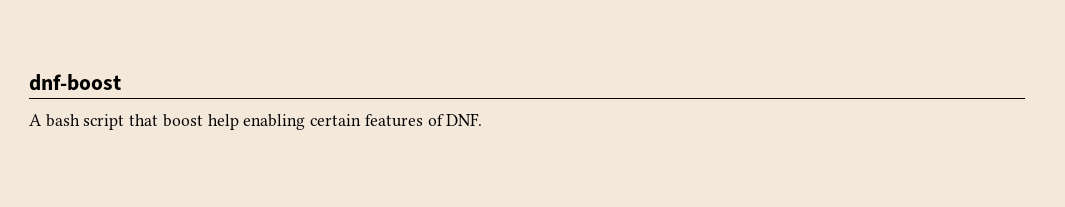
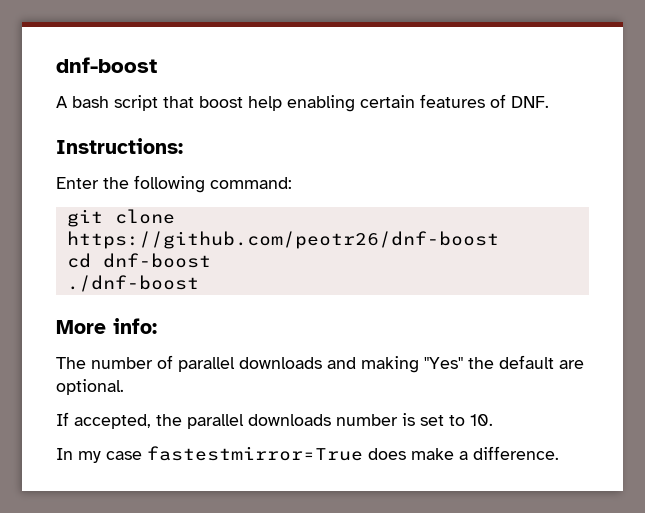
+ Instructions:
+ Enter the following command:
+ git clone https://github.com/peotr26/dnf-boost
+ cd dnf-boost
+ ./dnf-boost
+ More info:
+ The number of parallel downloads and making "Yes" the default are optional.
+ If accepted, the parallel downloads number is set to 10.
+ In my case fastestmirror=True does make a difference.

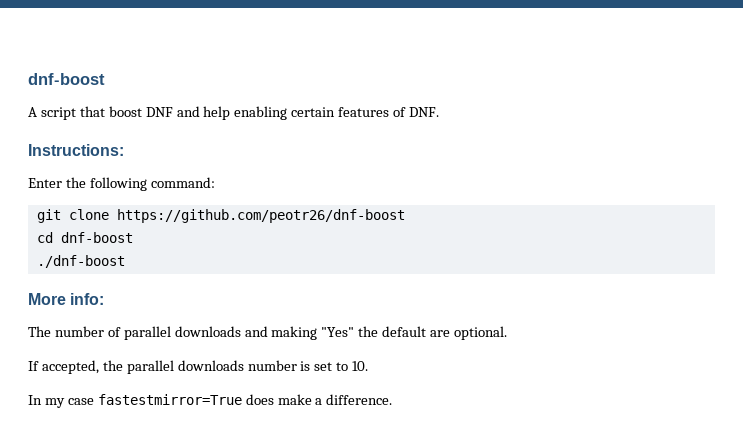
- A bash script that boost help enabling certain features of DNF.
+ A script that boost DNF and help enabling certain features of DNF.

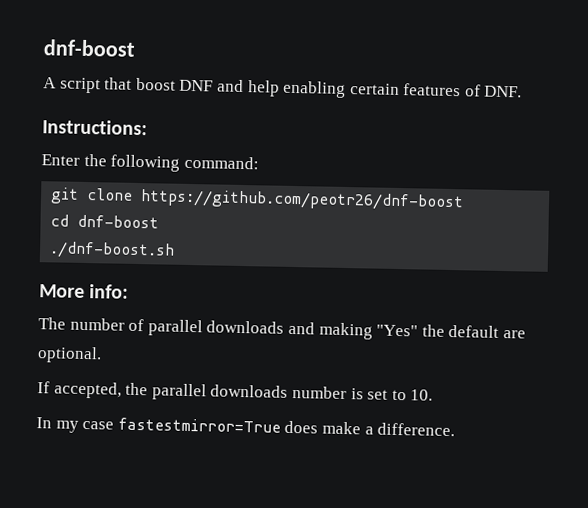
- ./dnf-boost
+ ./dnf-boost.sh

